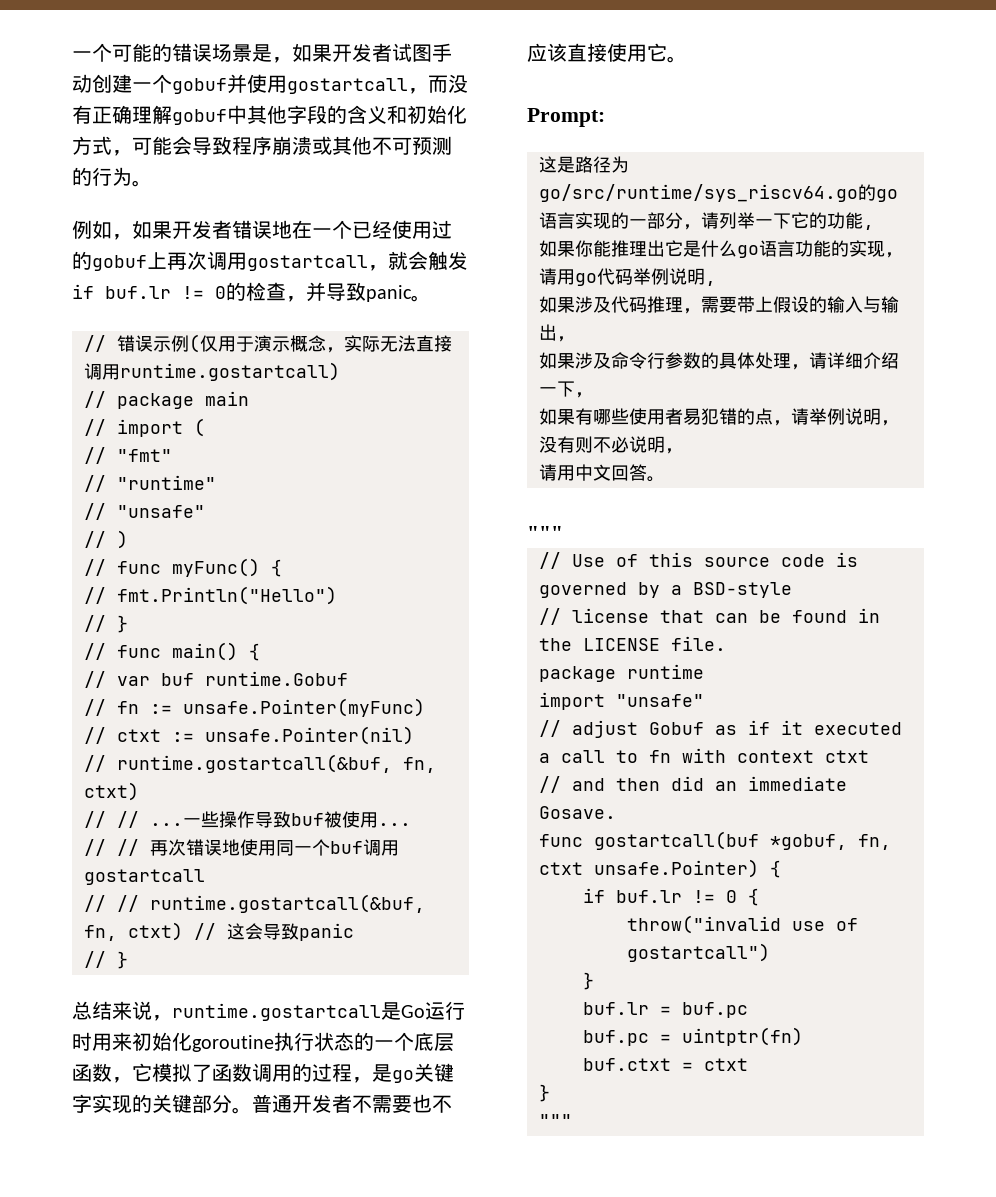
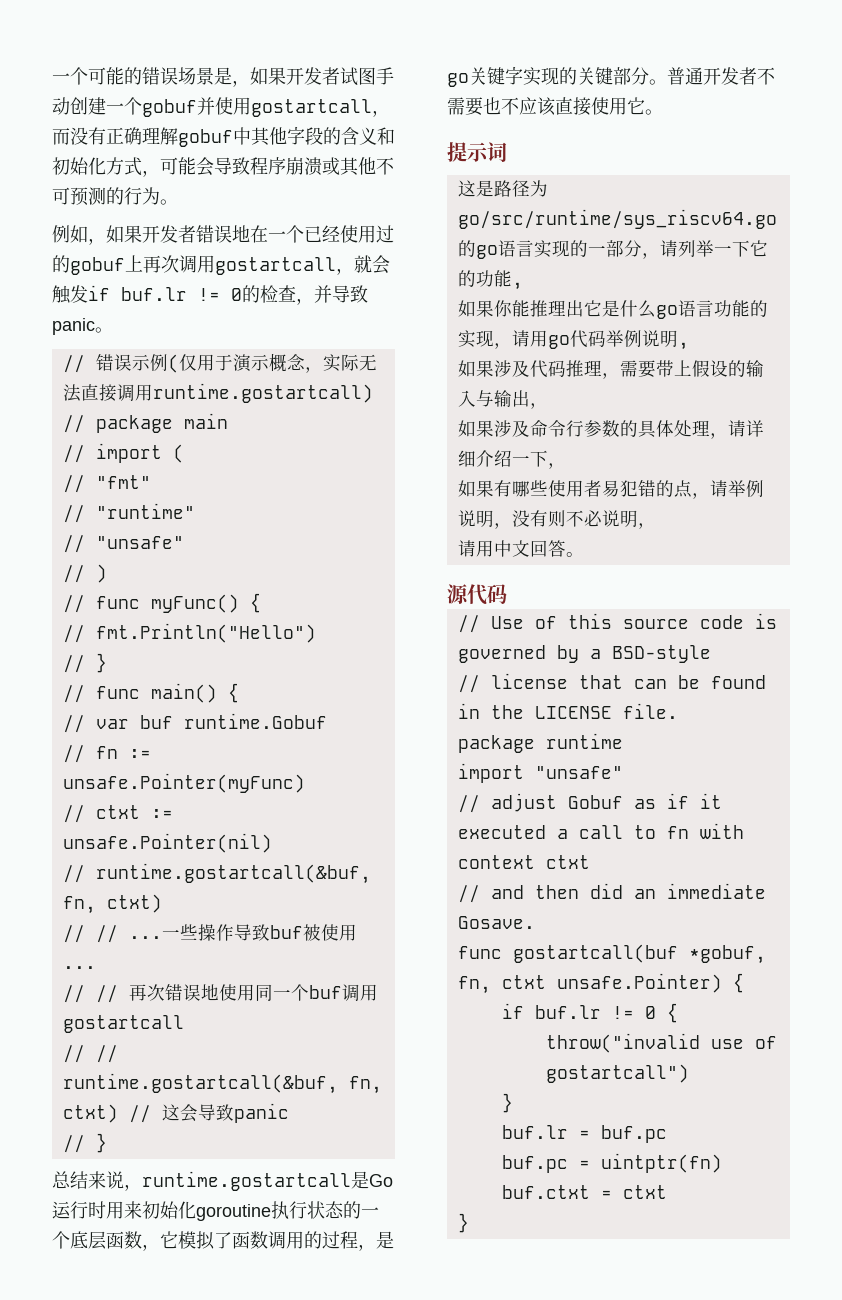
- Prompt:
+ 提示词
  请用中文回答。
- """
+ 源代码
  buf.ctxt = ctxt
  }
- """

